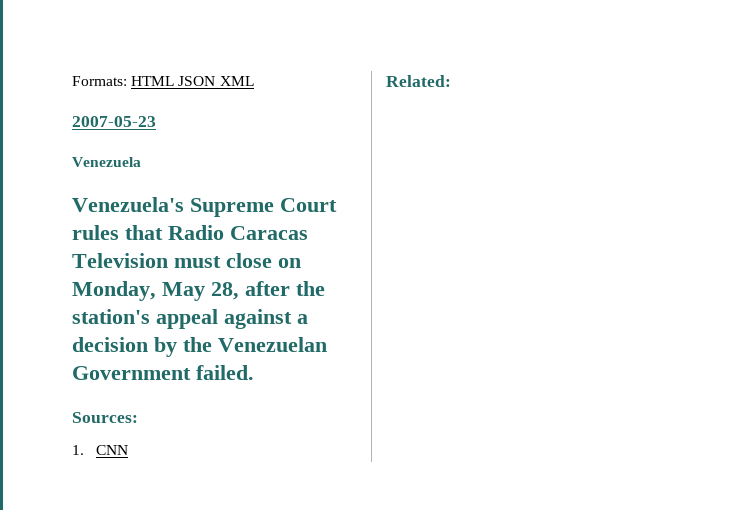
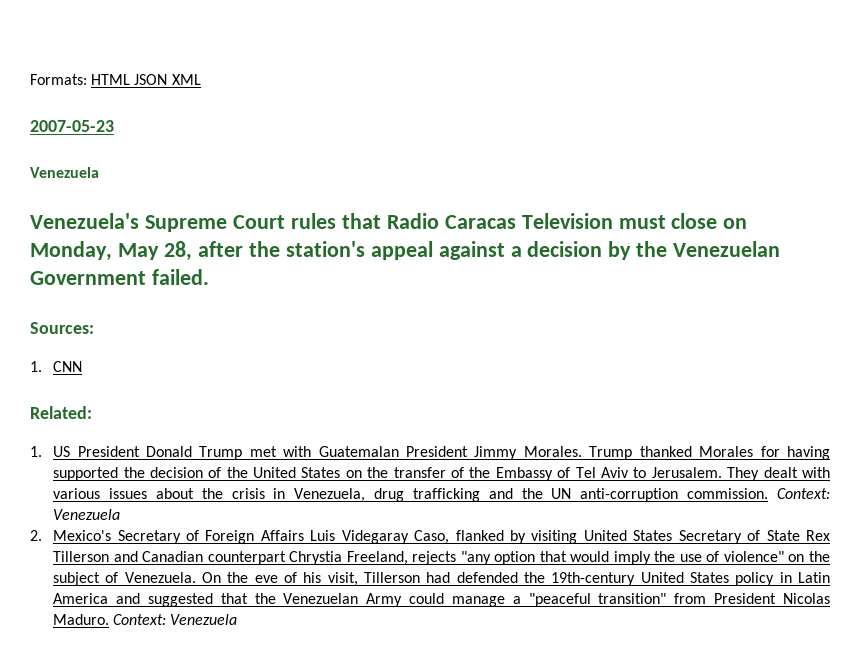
+ 1. US President Donald Trump met with Guatemalan President Jimmy Morales. Trump thanked Morales for having supported the decision of the United States on the transfer of the Embassy of Tel Aviv to Jerusalem. They dealt with various issues about the crisis in Venezuela, drug trafficking and the UN anti-corruption commission. Context: Venezuela
+ 2. Mexico's Secretary of Foreign Affairs Luis Videgaray Caso, flanked by visiting United States Secretary of State Rex Tillerson and Canadian counterpart Chrystia Freeland, rejects "any option that would imply the use of violence" on the subject of Venezuela. On the eve of his visit, Tillerson had defended the 19th-century United States policy in Latin America and suggested that the Venezuelan Army could manage a "peaceful transition" from President Nicolas Maduro. Context: Venezuela

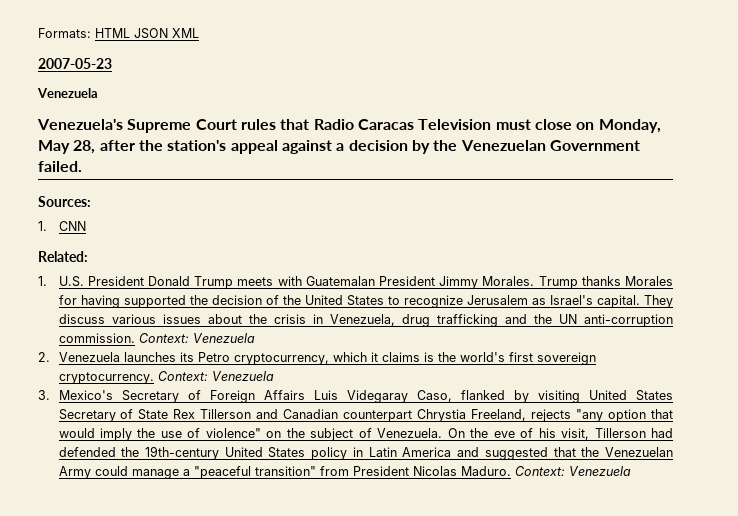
- 1. US President Donald Trump met with Guatemalan President Jimmy Morales.
+ 1. U.S. President Donald Trump meets with Guatemalan President Jimmy Morales.
- Trump thanked Morales for having supported the decision of the United States on the transfer of the Embassy of Tel Aviv to Jerusalem. They dealt with various issues about the crisis in Venezuela, drug trafficking and the UN anti-corruption commission.
+ Trump thanks Morales for having supported the decision of the United States to recognize Jerusalem as Israel's capital. They discuss various issues about the crisis in Venezuela, drug trafficking and the UN anti-corruption commission.
- 2. Mexico's Secretary of Foreign Affairs Luis Videgaray Caso, flanked by visiting United States Secretary of State Rex Tillerson and Canadian counterpart Chrystia Freeland, rejects "any option that would imply the use of violence" on the subject of Venezuela.
+ 2. Venezuela launches its Petro cryptocurrency, which it claims is the world's first sovereign cryptocurrency. Context: Venezuela
+ 3. Mexico's Secretary of Foreign Affairs Luis Videgaray Caso, flanked by visiting United States Secretary of State Rex Tillerson and Canadian counterpart Chrystia Freeland, rejects "any option that would imply the use of violence" on the subject of Venezuela.

